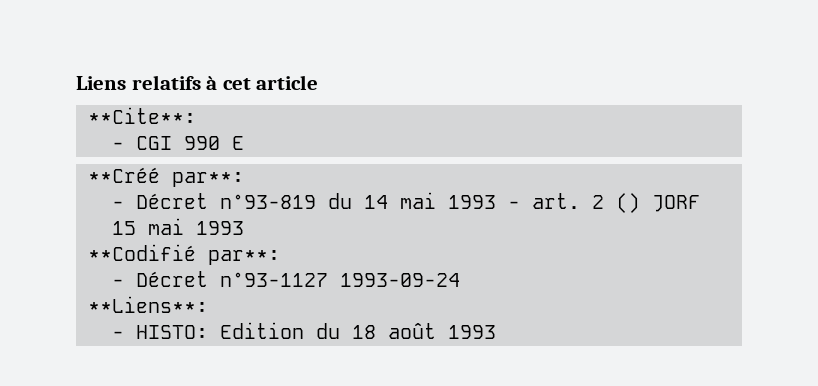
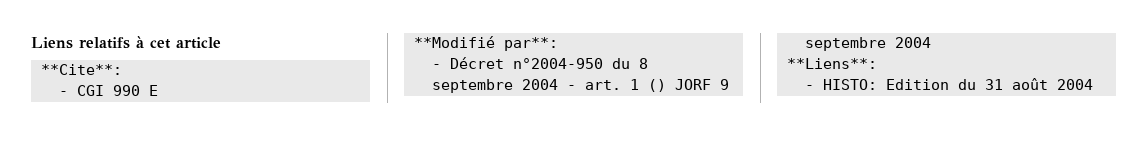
- **Créé par**:
- - Décret n°93-819 du 14 mai 1993 - art. 2 () JORF 15 mai 1993
- **Codifié par**:
- - Décret n°93-1127 1993-09-24
+ **Modifié par**:
+ - Décret n°2004-950 du 8 septembre 2004 - art. 1 () JORF 9 septembre 2004
- - HISTO: Edition du 18 août 1993
+ - HISTO: Edition du 31 août 2004

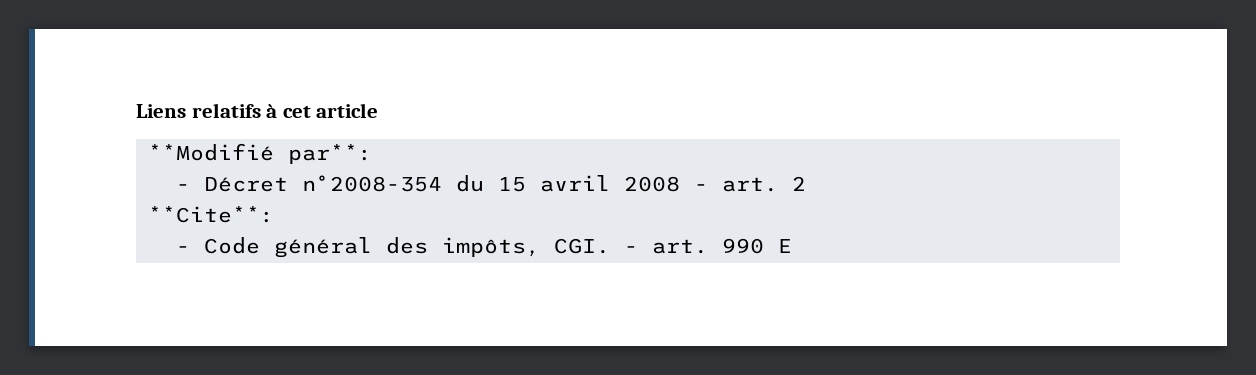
- **Cite**:
- - CGI 990 E
- - Décret n°2004-950 du 8 septembre 2004 - art. 1 () JORF 9 septembre 2004
- **Liens**:
- - HISTO: Edition du 31 août 2004
+ - Décret n°2008-354 du 15 avril 2008 - art. 2
+ **Cite**:
+ - Code général des impôts, CGI. - art. 990 E

